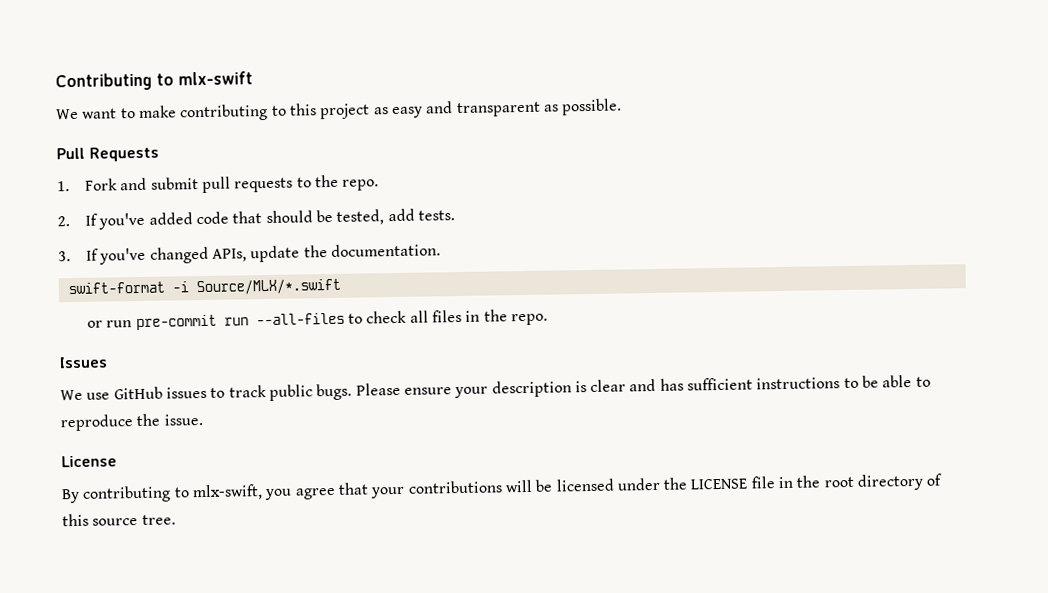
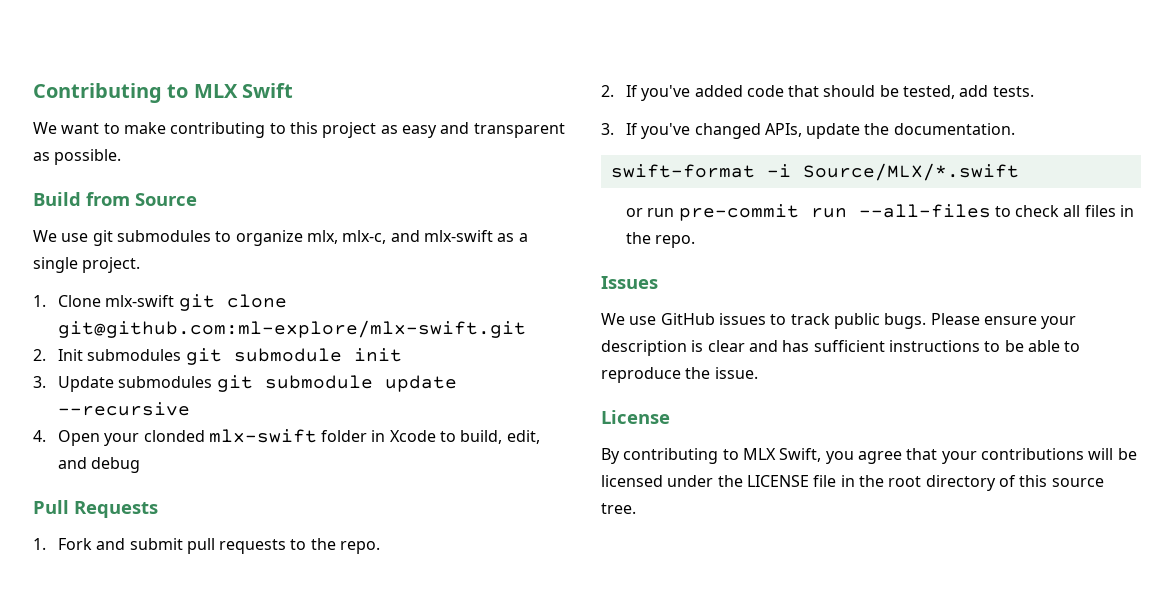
- Contributing to mlx-swift
+ Contributing to MLX Swift
+ Build from Source
+ We use git submodules to organize mlx, mlx-c, and mlx-swift as a single project.
+ 1. Clone mlx-swift git clone git@github.com:ml-explore/mlx-swift.git
+ 2. Init submodules git submodule init
+ 3. Update submodules git submodule update --recursive
+ 4. Open your clonded mlx-swift folder in Xcode to build, edit, and debug
- By contributing to mlx-swift, you agree that your contributions will be licensed under the LICENSE file in the root directory of this source tree.
+ By contributing to MLX Swift, you agree that your contributions will be licensed under the LICENSE file in the root directory of this source tree.

